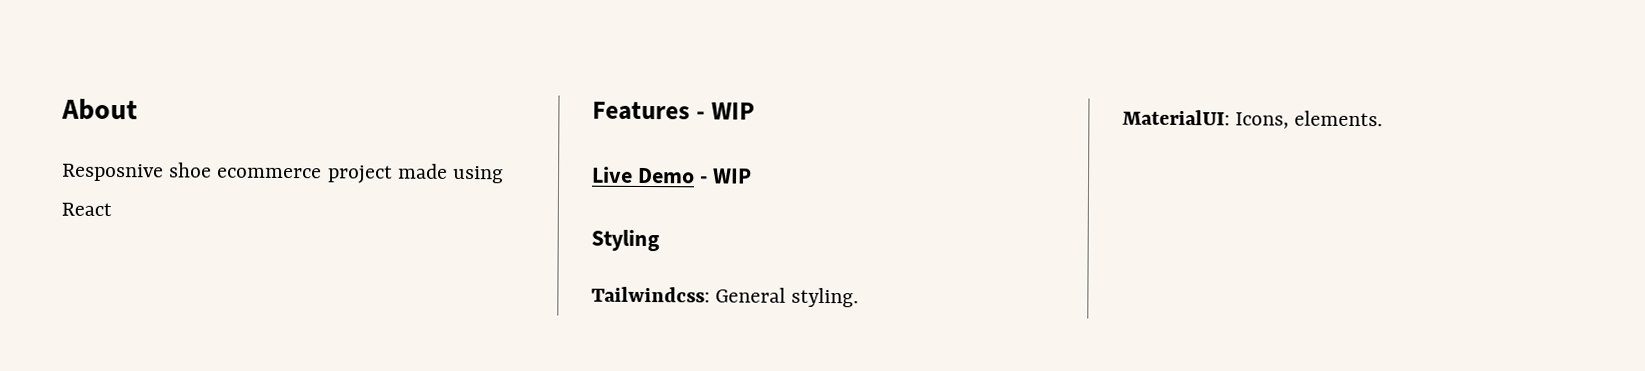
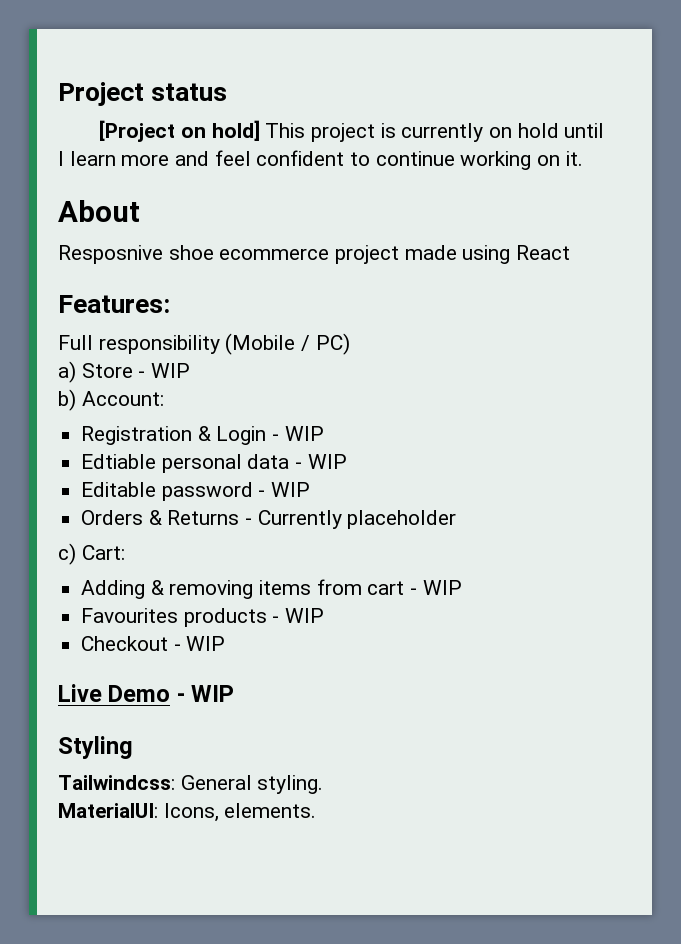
+ Project status
+ [Project on hold] This project is currently on hold until I learn more and feel confident to continue working on it.
- Features - WIP
+ Features:
+ Full responsibility (Mobile / PC)
+ a) Store - WIP
+ b) Account:
+ Registration & Login - WIP
+ Edtiable personal data - WIP
+ Editable password - WIP
+ Orders & Returns - Currently placeholder
+ c) Cart:
+ Adding & removing items from cart - WIP
+ Favourites products - WIP
+ Checkout - WIP

